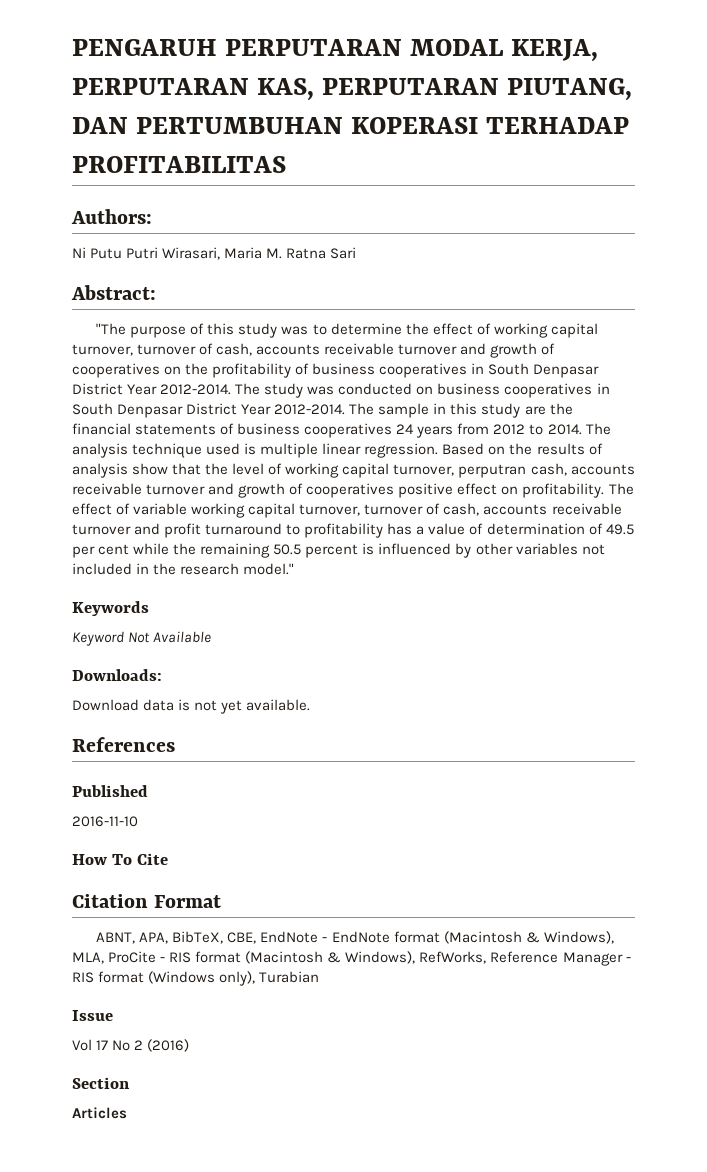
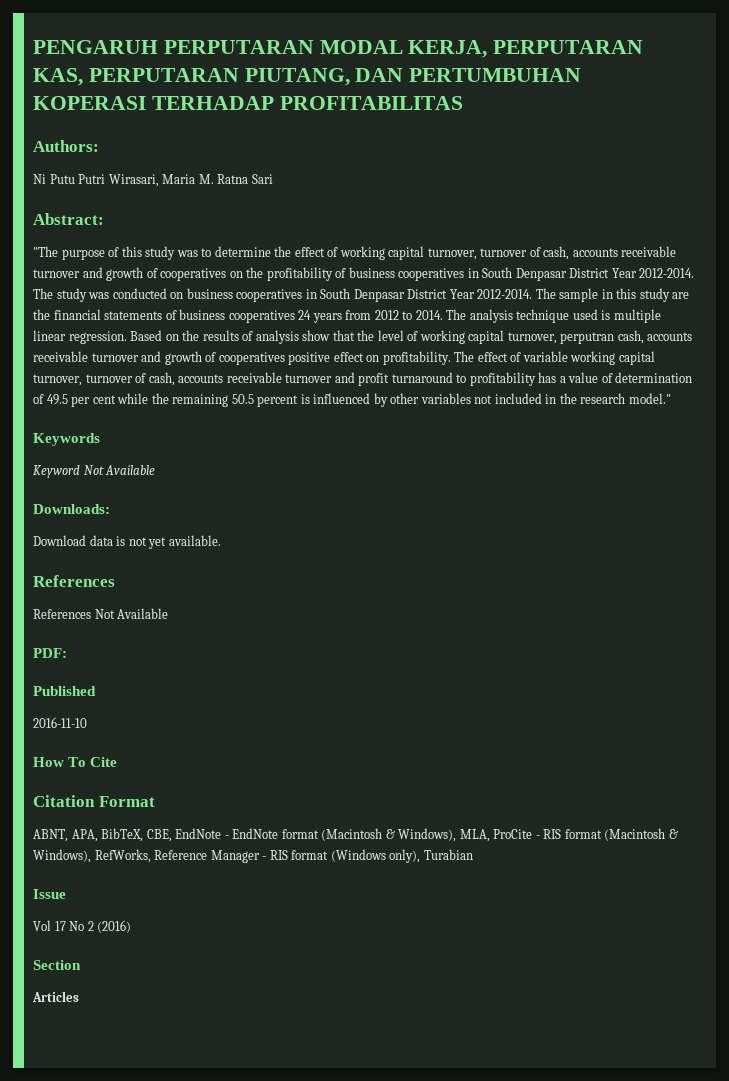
+ References Not Available
+ PDF:

